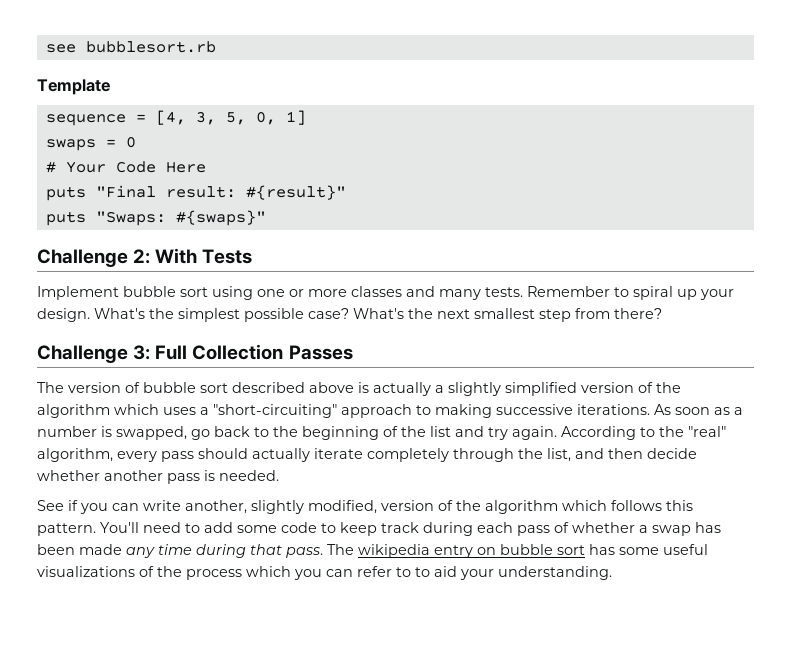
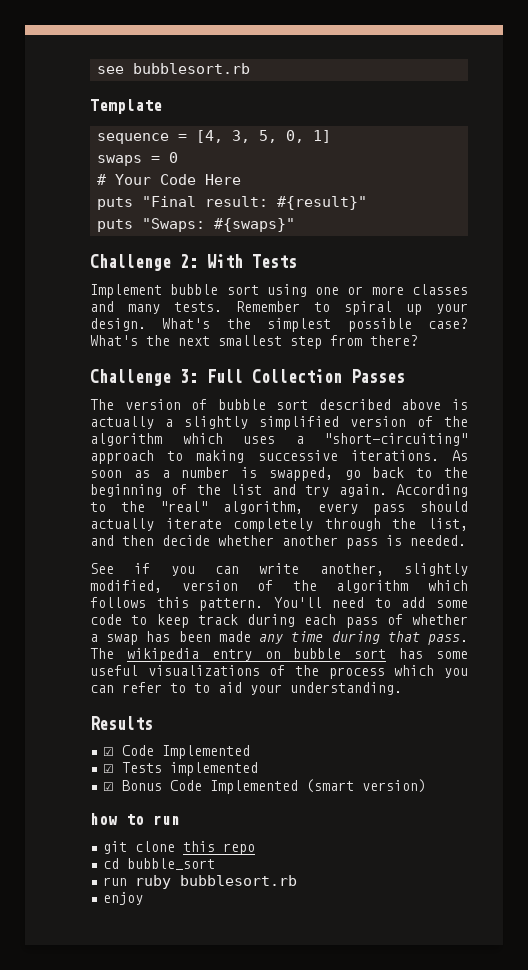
+ Results
+ ☑ Code Implemented
+ ☑ Tests implemented
+ ☑ Bonus Code Implemented (smart version)
+ how to run
+ git clone this repo
+ cd bubble_sort
+ run ruby bubblesort.rb
+ enjoy

